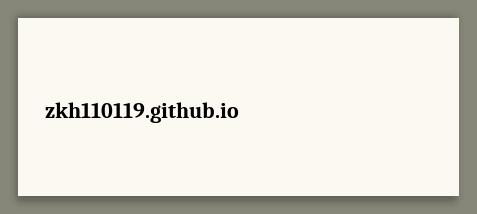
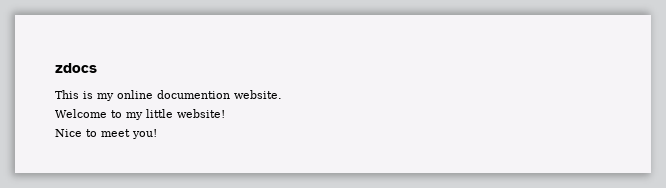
- zkh110119.github.io
+ zdocs
+ This is my online documention website.
+ Welcome to my little website!
+ Nice to meet you!

